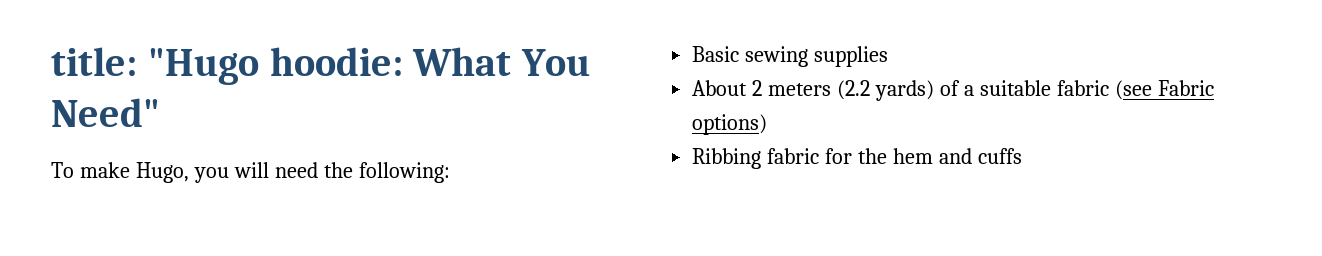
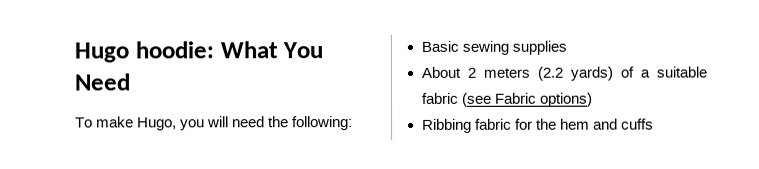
- title: "Hugo hoodie: What You Need"
+ Hugo hoodie: What You Need

